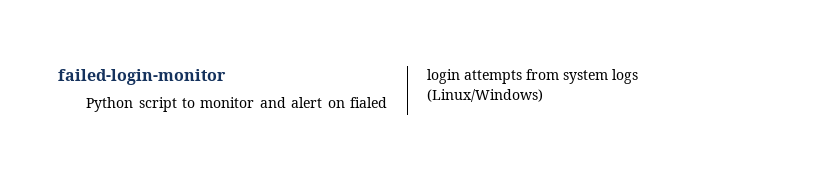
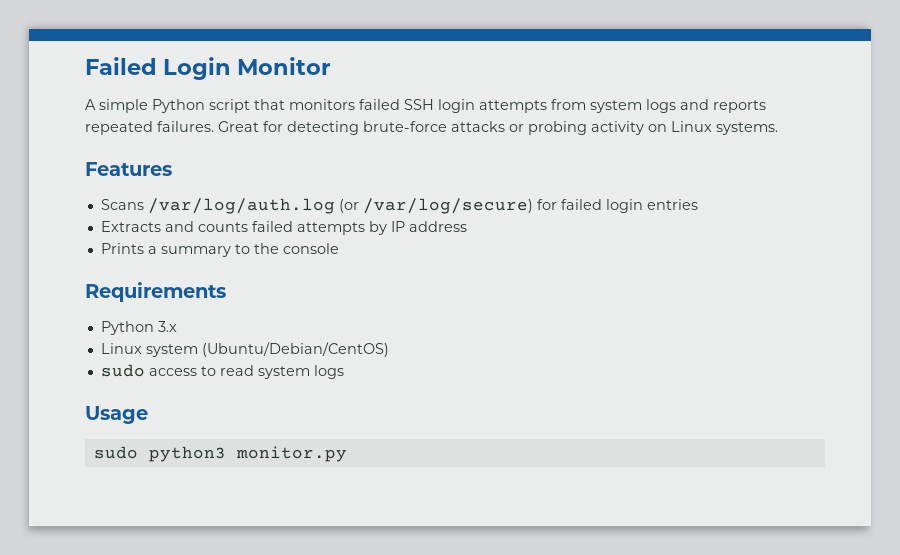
- failed-login-monitor
- Python script to monitor and alert on fialed login attempts from system logs (Linux/Windows)
+ Failed Login Monitor
+ A simple Python script that monitors failed SSH login attempts from system logs and reports repeated failures. Great for detecting brute-force attacks or probing activity on Linux systems.
+ Features
+ Scans /var/log/auth.log (or /var/log/secure) for failed login entries
+ Extracts and counts failed attempts by IP address
+ Prints a summary to the console
+ Requirements
+ Python 3.x
+ Linux system (Ubuntu/Debian/CentOS)
+ sudo access to read system logs
+ Usage
+ sudo python3 monitor.py

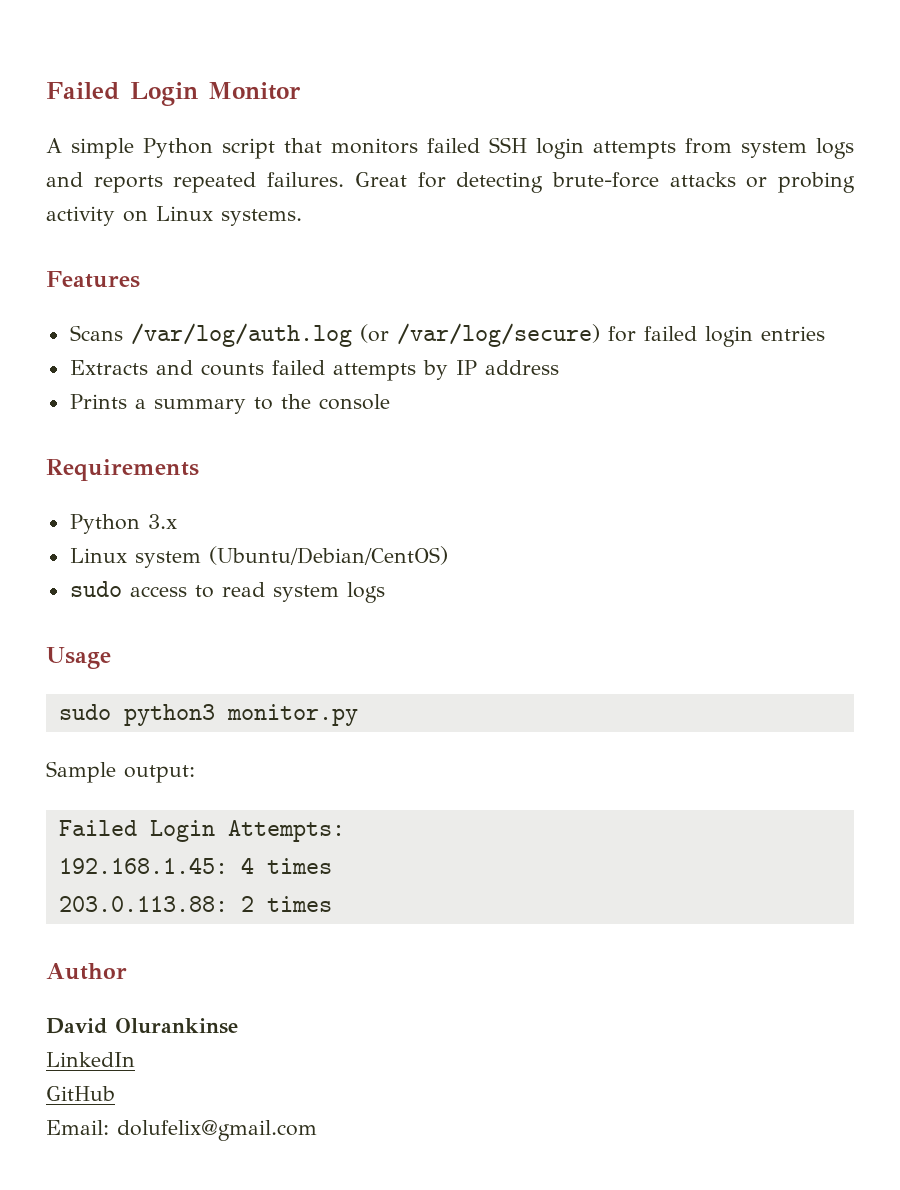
+ Sample output:
+ Failed Login Attempts:
+ 192.168.1.45: 4 times
+ 203.0.113.88: 2 times
+ Author
+ David Olurankinse
+ LinkedIn
+ GitHub
+ Email: dolufelix@gmail.com

